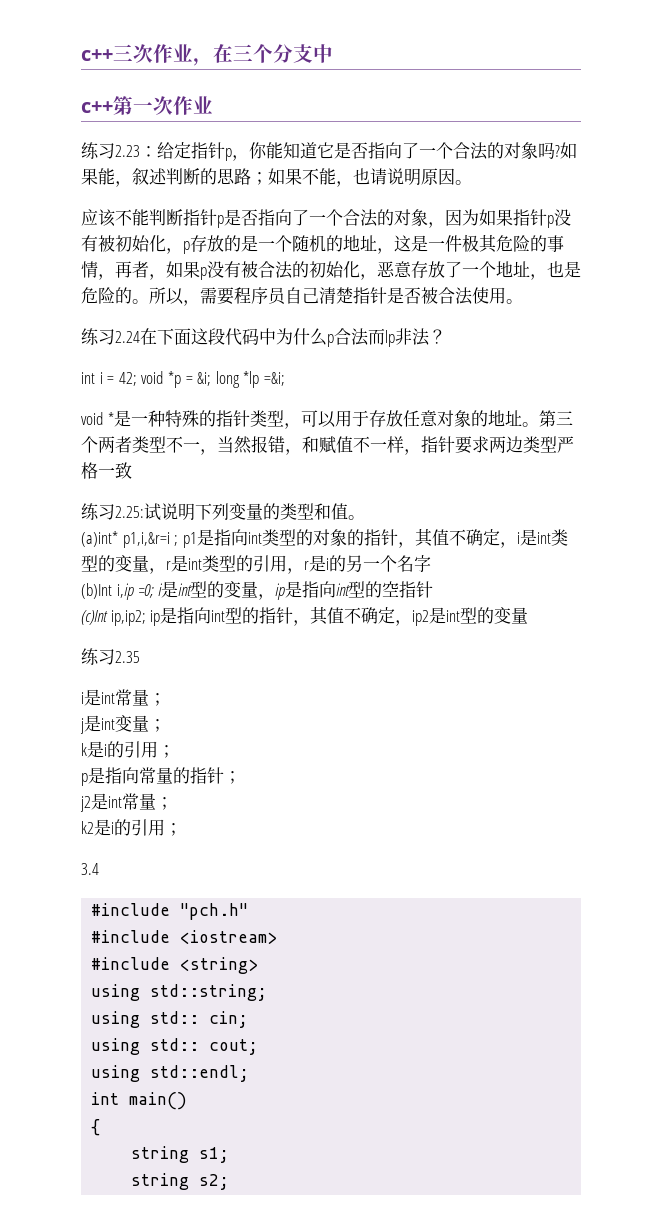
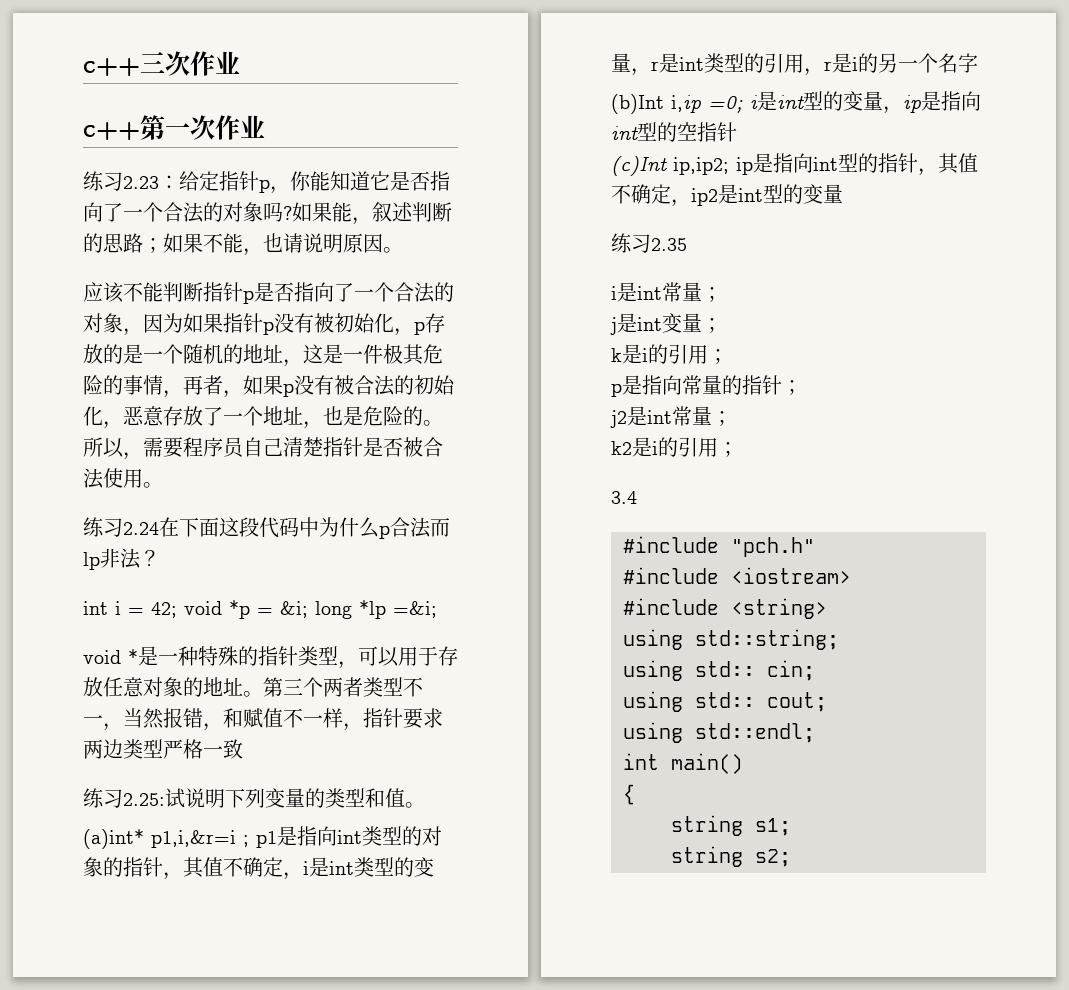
- c++三次作业，在三个分支中
+ c++三次作业

